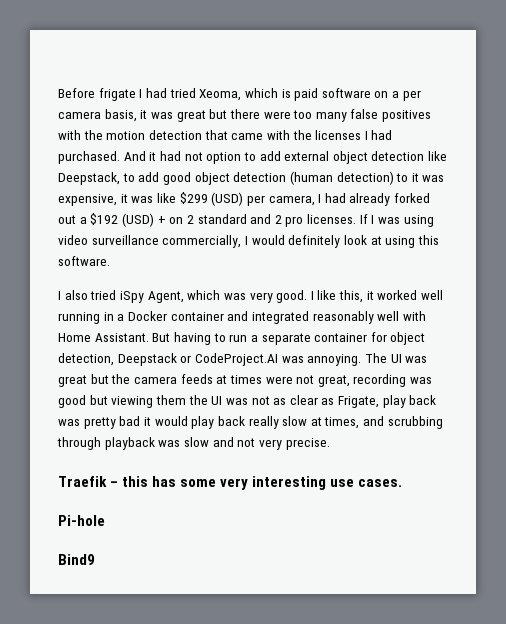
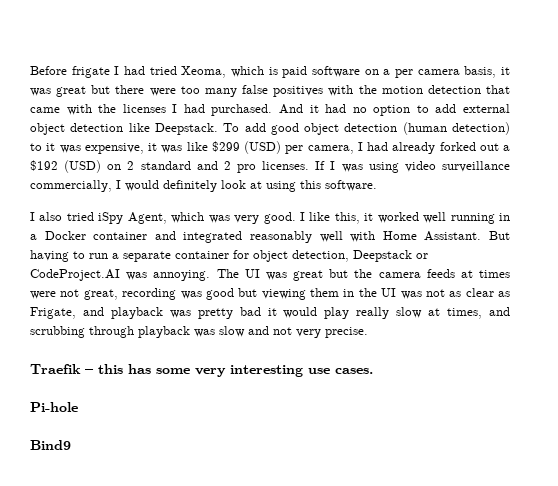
- And it had not option to add external object detection like Deepstack, to add good object detection (human detection) to it was expensive, it was like $299 (USD) per camera, I had already forked out a $192 (USD) + on 2 standard and 2 pro licenses.
+ And it had no option to add external object detection like Deepstack. To add good object detection (human detection) to it was expensive, it was like $299 (USD) per camera, I had already forked out a $192 (USD) on 2 standard and 2 pro licenses.
- The UI was great but the camera feeds at times were not great, recording was good but viewing them the UI was not as clear as Frigate, play back was pretty bad it would play back really slow at times, and scrubbing through playback was slow and not very precise.
+ The UI was great but the camera feeds at times were not great, recording was good but viewing them in the UI was not as clear as Frigate, and playback was pretty bad it would play really slow at times, and scrubbing through playback was slow and not very precise.

